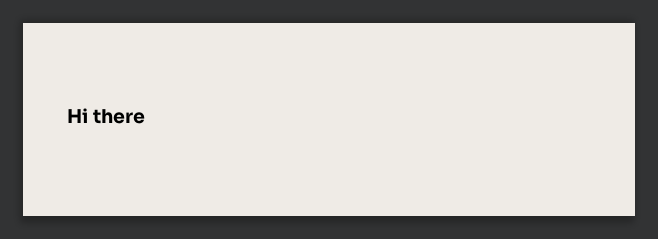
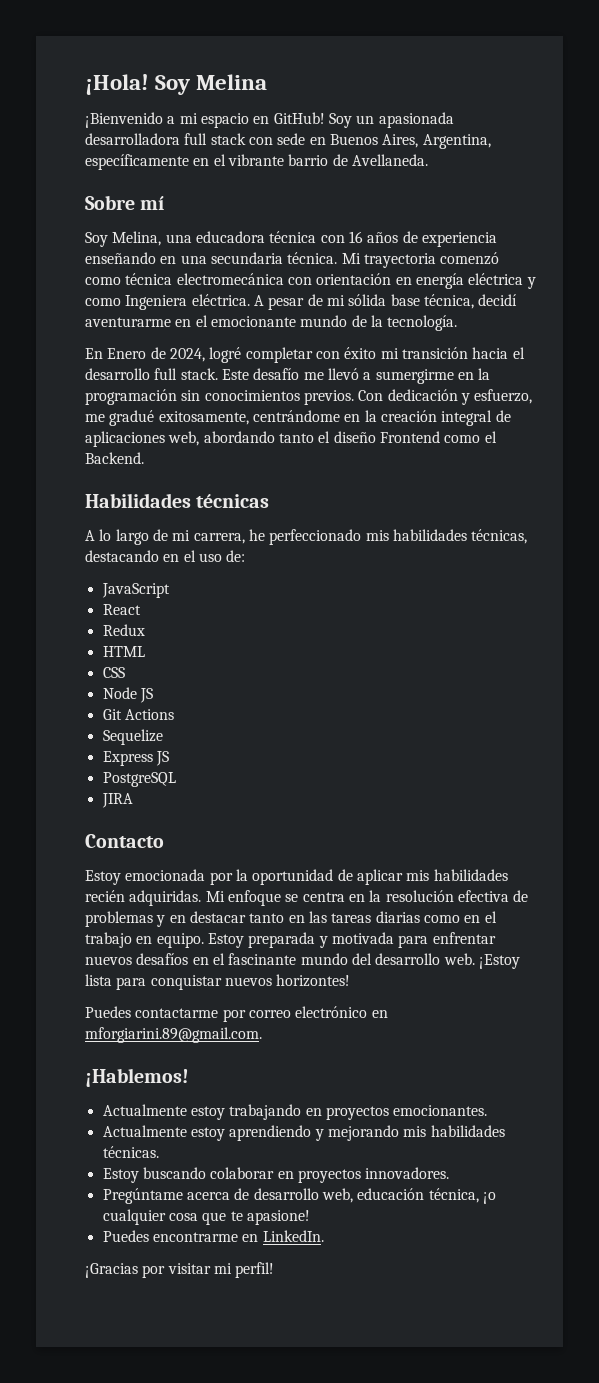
- Hi there
+ ¡Hola! Soy Melina
+ ¡Bienvenido a mi espacio en GitHub! Soy un apasionada desarrolladora full stack con sede en Buenos Aires, Argentina, específicamente en el vibrante barrio de Avellaneda.
+ Sobre mí
+ Soy Melina, una educadora técnica con 16 años de experiencia enseñando en una secundaria técnica. Mi trayectoria comenzó como técnica electromecánica con orientación en energía eléctrica y como Ingeniera eléctrica. A pesar de mi sólida base técnica, decidí aventurarme en el emocionante mundo de la tecnología.
+ En Enero de 2024, logré completar con éxito mi transición hacia el desarrollo full stack. Este desafío me llevó a sumergirme en la programación sin conocimientos previos. Con dedicación y esfuerzo, me gradué exitosamente, centrándome en la creación integral de aplicaciones web, abordando tanto el diseño Frontend como el Backend.
+ Habilidades técnicas
+ A lo largo de mi carrera, he perfeccionado mis habilidades técnicas, destacando en el uso de:
+ JavaScript
+ React
+ Redux
+ HTML
+ CSS
+ Node JS
+ Git Actions
+ Sequelize
+ Express JS
+ PostgreSQL
+ JIRA
+ Contacto
+ Estoy emocionada por la oportunidad de aplicar mis habilidades recién adquiridas. Mi enfoque se centra en la resolución efectiva de problemas y en destacar tanto en las tareas diarias como en el trabajo en equipo. Estoy preparada y motivada para enfrentar nuevos desafíos en el fascinante mundo del desarrollo web. ¡Estoy lista para conquistar nuevos horizontes!
+ Puedes contactarme por correo electrónico en mforgiarini.89@gmail.com.
+ ¡Hablemos!
+ Actualmente estoy trabajando en proyectos emocionantes.
+ Actualmente estoy aprendiendo y mejorando mis habilidades técnicas.
+ Estoy buscando colaborar en proyectos innovadores.
+ Pregúntame acerca de desarrollo web, educación técnica, ¡o cualquier cosa que te apasione!
+ Puedes encontrarme en LinkedIn.
+ ¡Gracias por visitar mi perfil!

